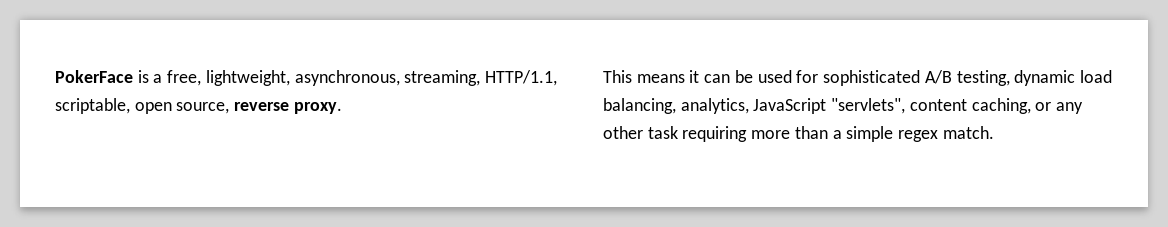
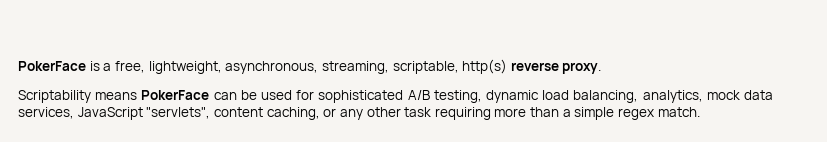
- PokerFace is a free, lightweight, asynchronous, streaming, HTTP/1.1, scriptable, open source, reverse proxy.
+ PokerFace is a free, lightweight, asynchronous, streaming, scriptable, http(s) reverse proxy.
- This means it can be used for sophisticated A/B testing, dynamic load balancing, analytics, JavaScript "servlets", content caching, or any other task requiring more than a simple regex match.
+ Scriptability means PokerFace can be used for sophisticated A/B testing, dynamic load balancing, analytics, mock data services, JavaScript "servlets", content caching, or any other task requiring more than a simple regex match.

